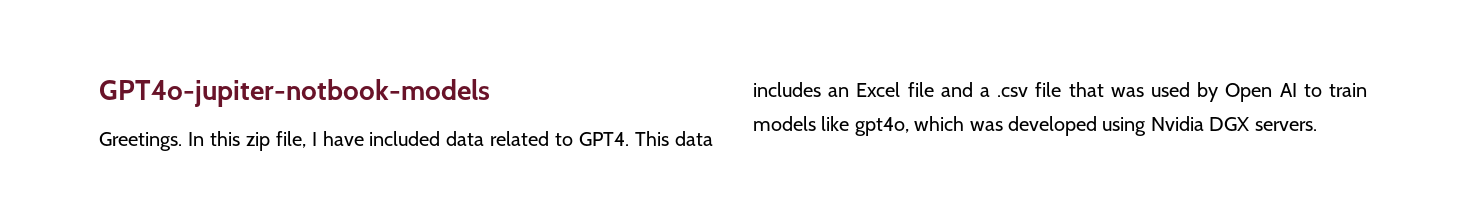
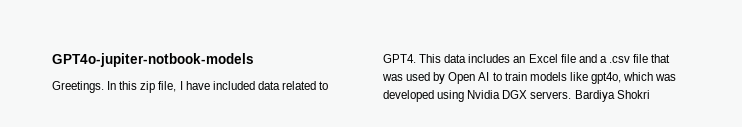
+ Bardiya Shokri

